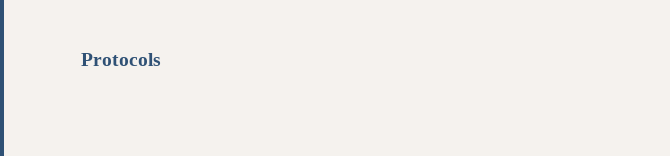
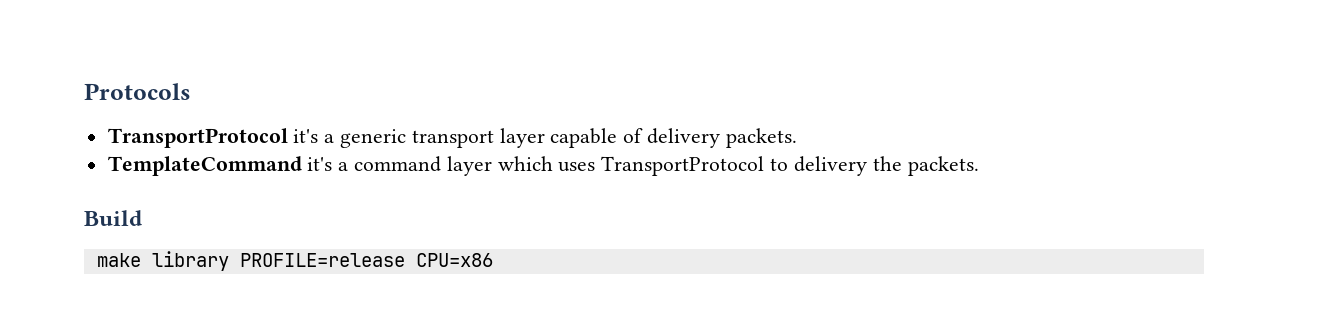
+ TransportProtocol it's a generic transport layer capable of delivery packets.
+ TemplateCommand it's a command layer which uses TransportProtocol to delivery the packets.
+ Build
+ make library PROFILE=release CPU=x86

